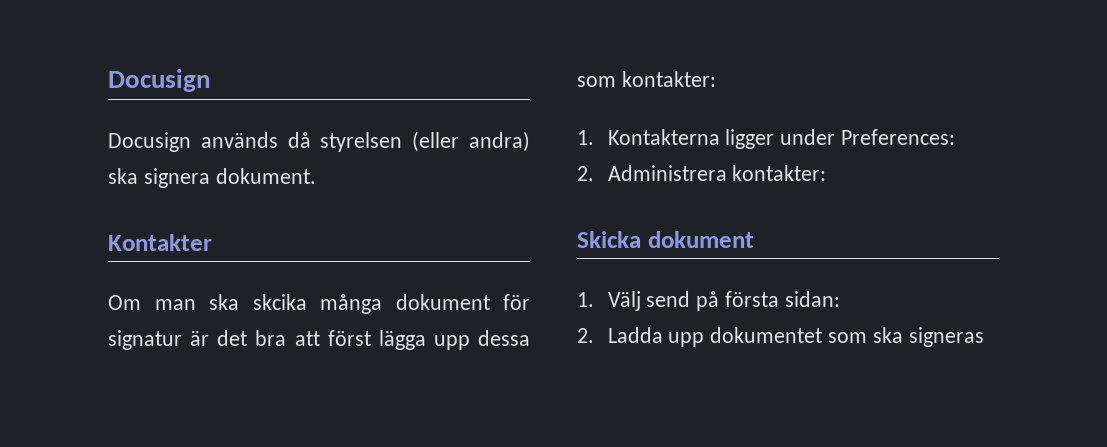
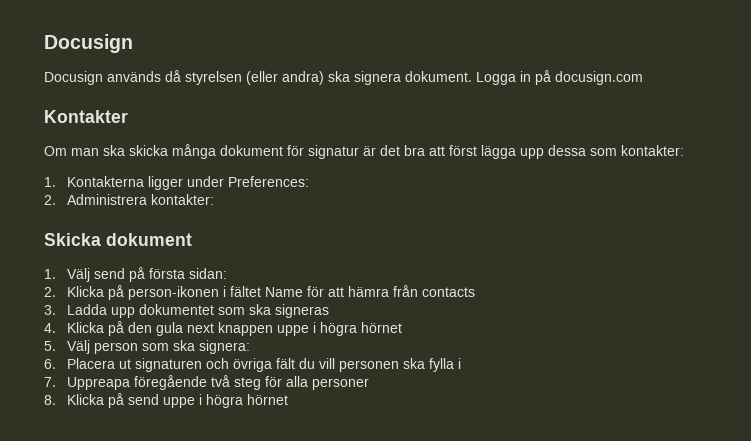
+ Logga in på docusign.com
- Om man ska skcika många dokument för signatur är det bra att först lägga upp dessa som kontakter:
+ Om man ska skicka många dokument för signatur är det bra att först lägga upp dessa som kontakter:
- 2. Ladda upp dokumentet som ska signeras
+ 2. Klicka på person-ikonen i fältet Name för att hämra från contacts
+ 3. Ladda upp dokumentet som ska signeras
+ 4. Klicka på den gula next knappen uppe i högra hörnet
+ 5. Välj person som ska signera:
+ 6. Placera ut signaturen och övriga fält du vill personen ska fylla i
+ 7. Uppreapa föregående två steg för alla personer
+ 8. Klicka på send uppe i högra hörnet

